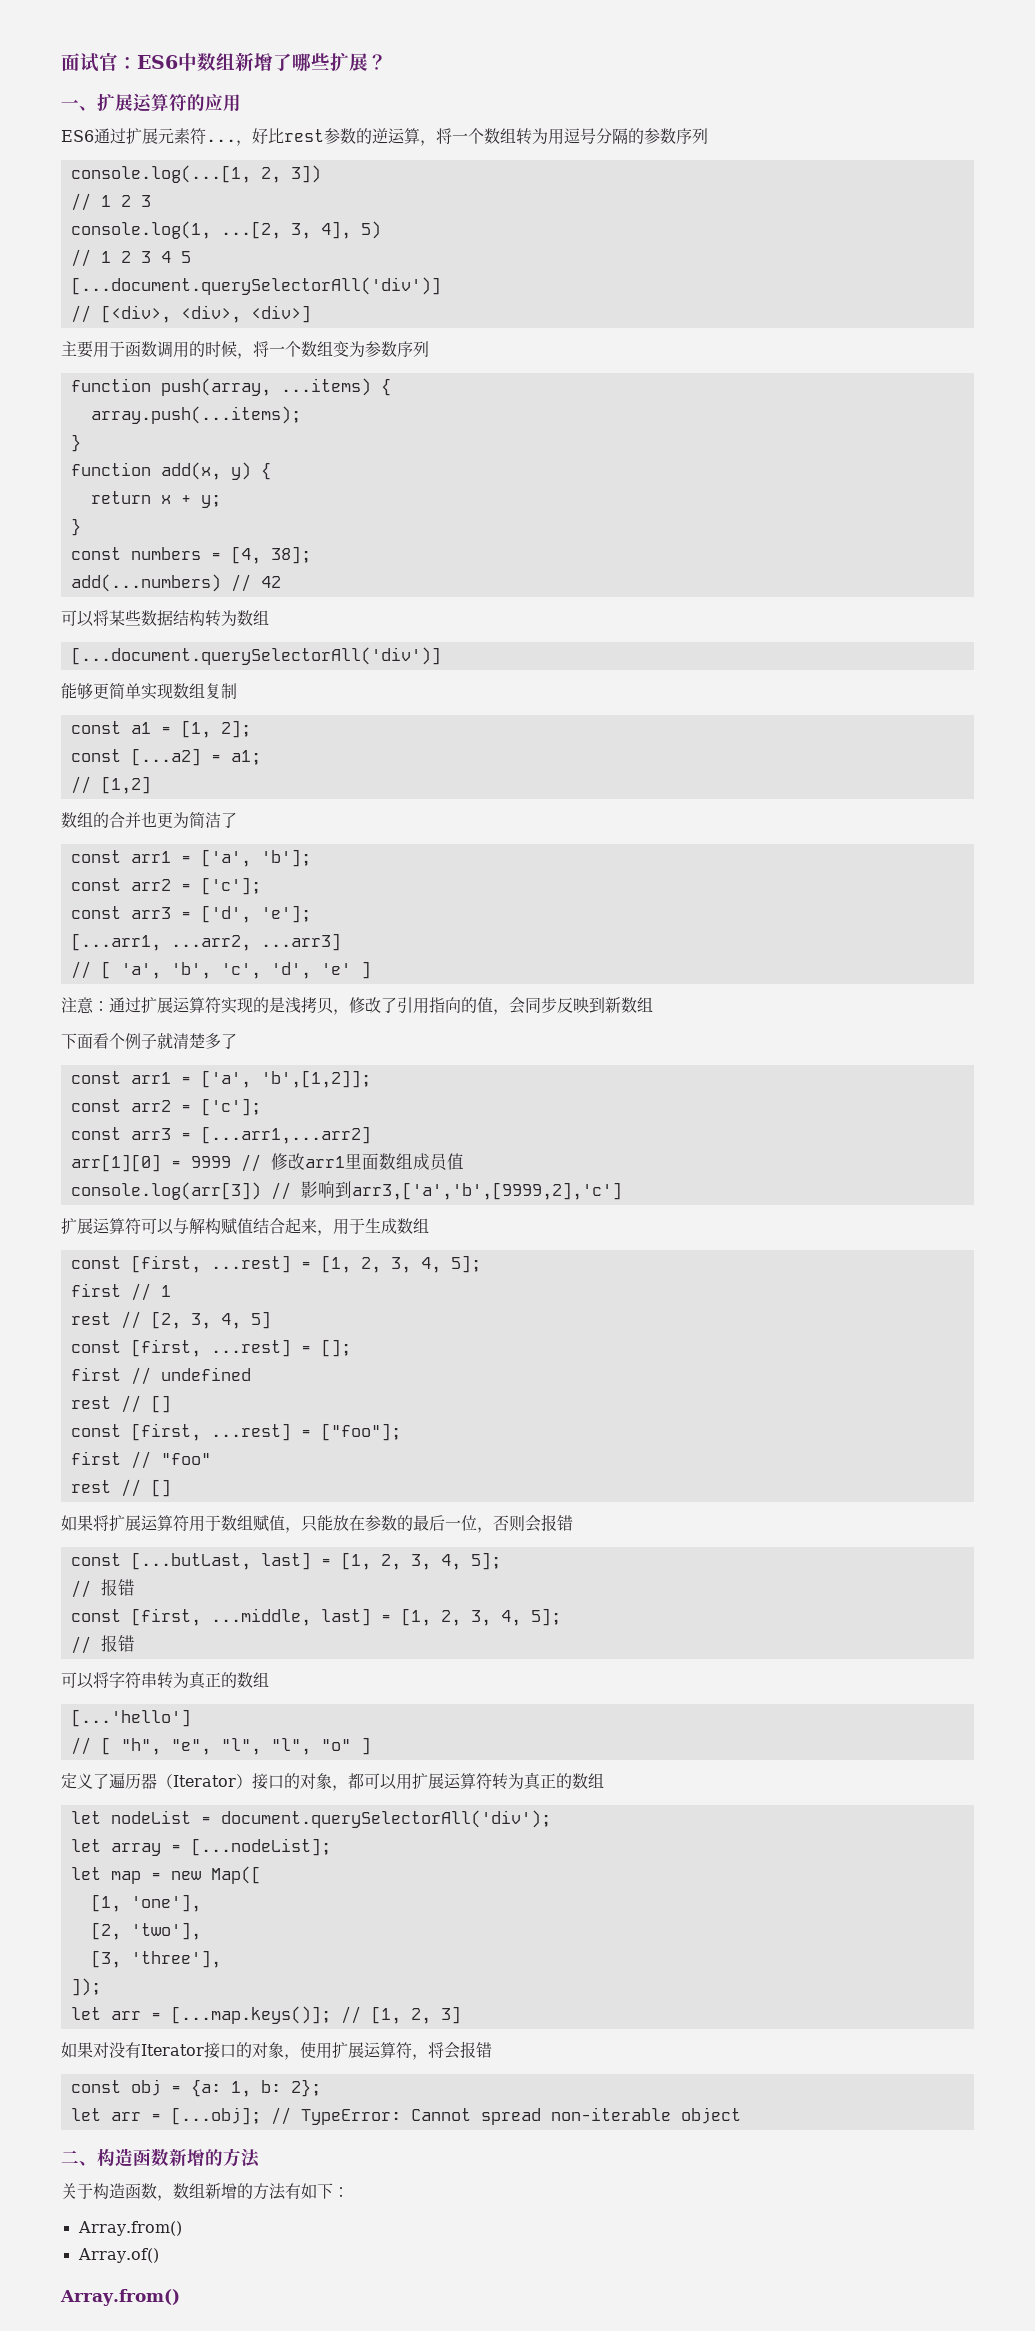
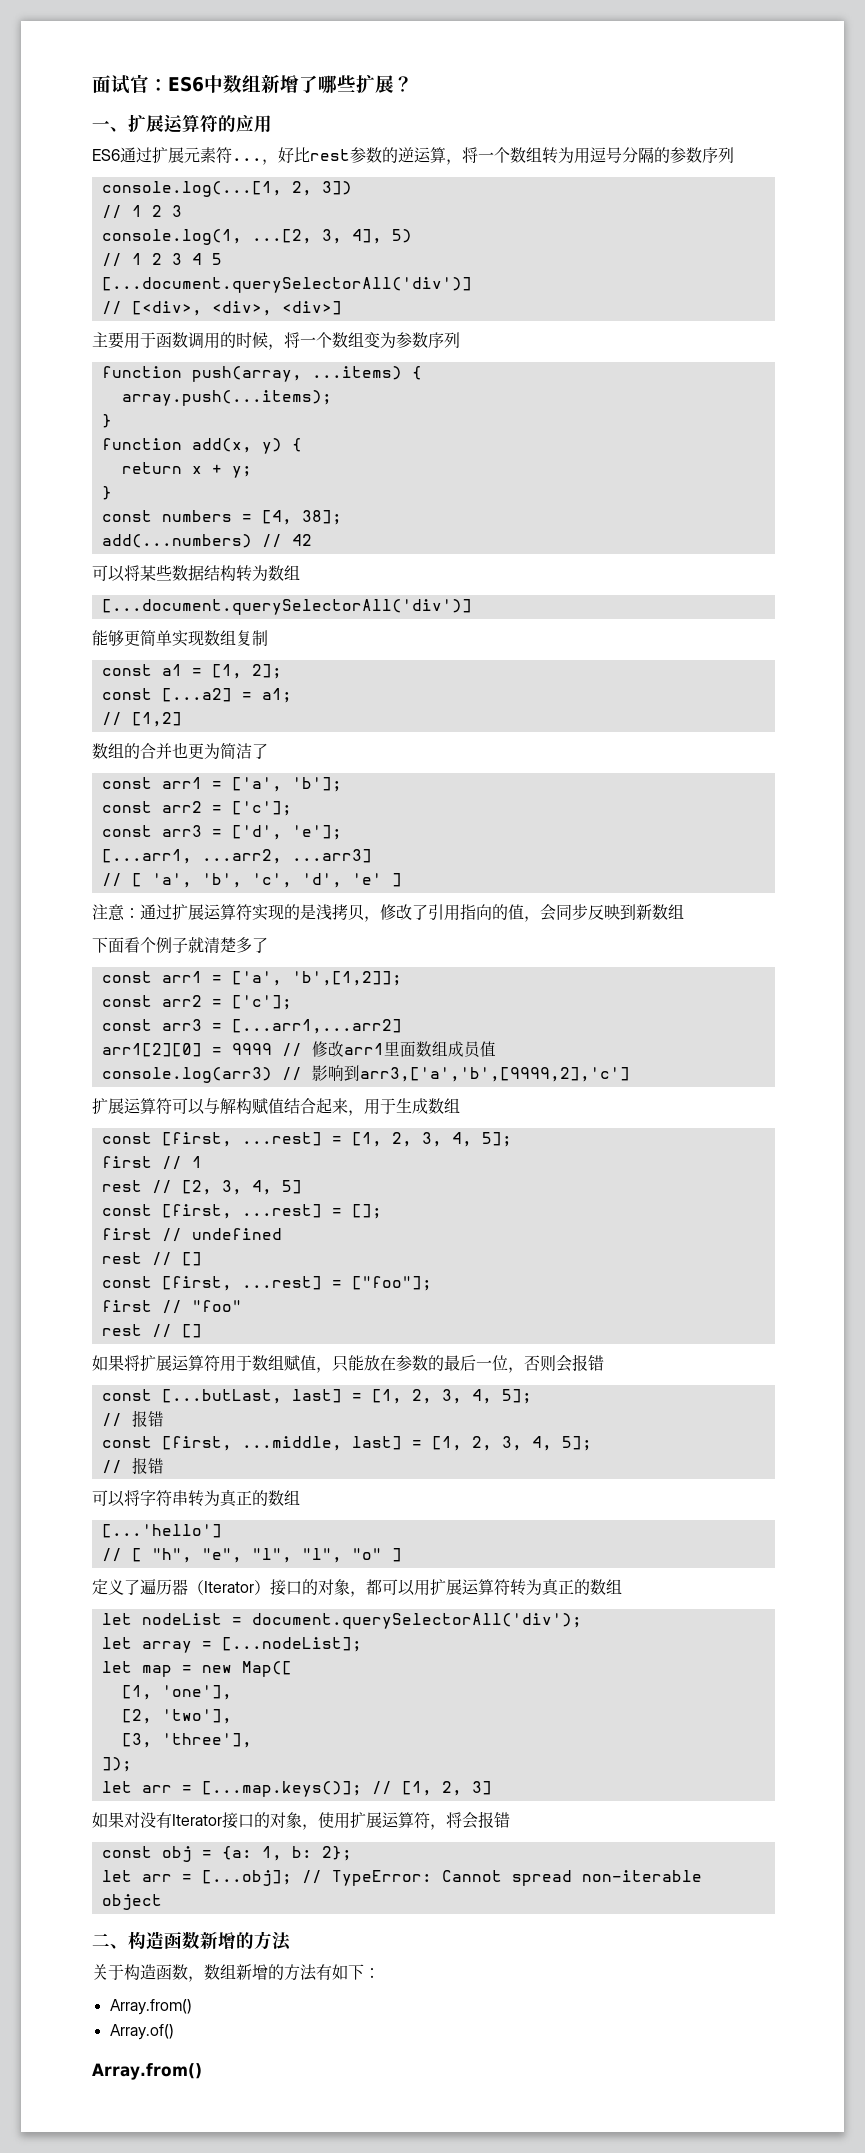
- arr[1][0] = 9999 // 修改arr1里面数组成员值
+ arr1[2][0] = 9999 // 修改arr1里面数组成员值
- console.log(arr[3]) // 影响到arr3,['a','b',[9999,2],'c']
+ console.log(arr3) // 影响到arr3,['a','b',[9999,2],'c']

